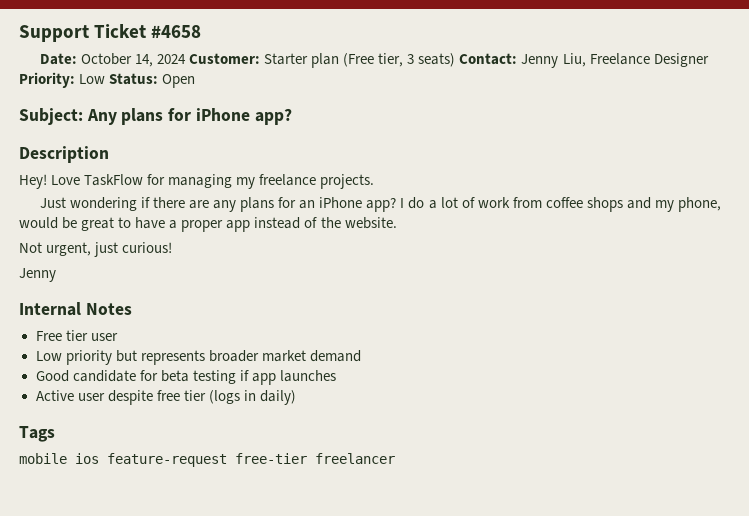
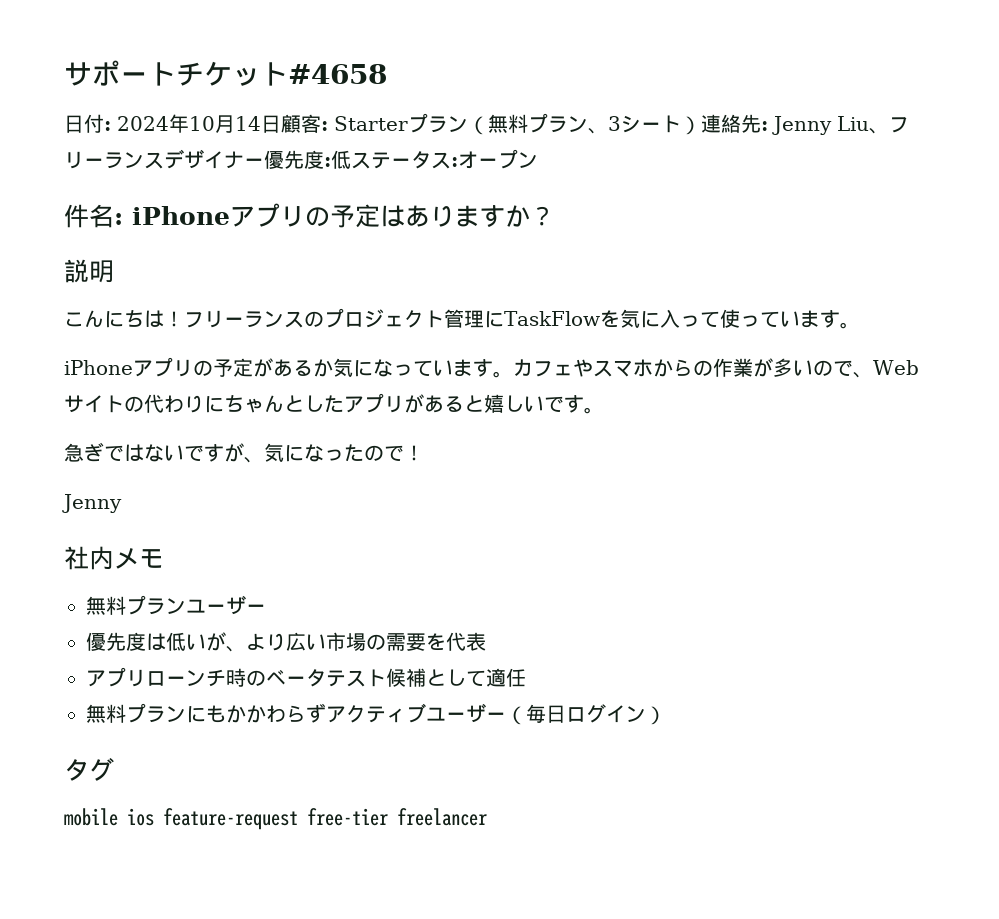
- Support Ticket #4658
- Date: October 14, 2024 Customer: Starter plan (Free tier, 3 seats) Contact: Jenny Liu, Freelance Designer Priority: Low Status: Open
- Subject: Any plans for iPhone app?
- Description
- Hey! Love TaskFlow for managing my freelance projects.
- Just wondering if there are any plans for an iPhone app? I do a lot of work from coffee shops and my phone, would be great to have a proper app instead of the website.
- Not urgent, just curious!
+ サポートチケット#4658
+ 日付: 2024年10月14日顧客: Starterプラン（無料プラン、3シート）連絡先: Jenny Liu、フリーランスデザイナー優先度:低ステータス:オープン
+ 件名: iPhoneアプリの予定はありますか？
+ 説明
+ こんにちは！フリーランスのプロジェクト管理にTaskFlowを気に入って使っています。
+ iPhoneアプリの予定があるか気になっています。カフェやスマホからの作業が多いので、Webサイトの代わりにちゃんとしたアプリがあると嬉しいです。
+ 急ぎではないですが、気になったので！
  Jenny
- Internal Notes
- Free tier user
- Low priority but represents broader market demand
- Good candidate for beta testing if app launches
- Active user despite free tier (logs in daily)
- Tags
+ 社内メモ
+ 無料プランユーザー
+ 優先度は低いが、より広い市場の需要を代表
+ アプリローンチ時のベータテスト候補として適任
+ 無料プランにもかかわらずアクティブユーザー（毎日ログイン）
+ タグ

